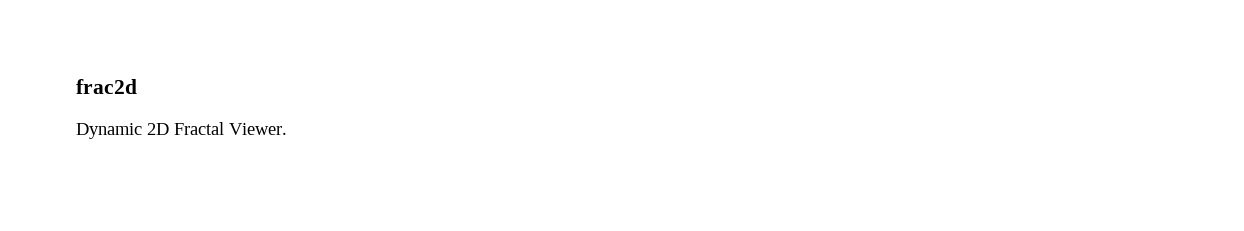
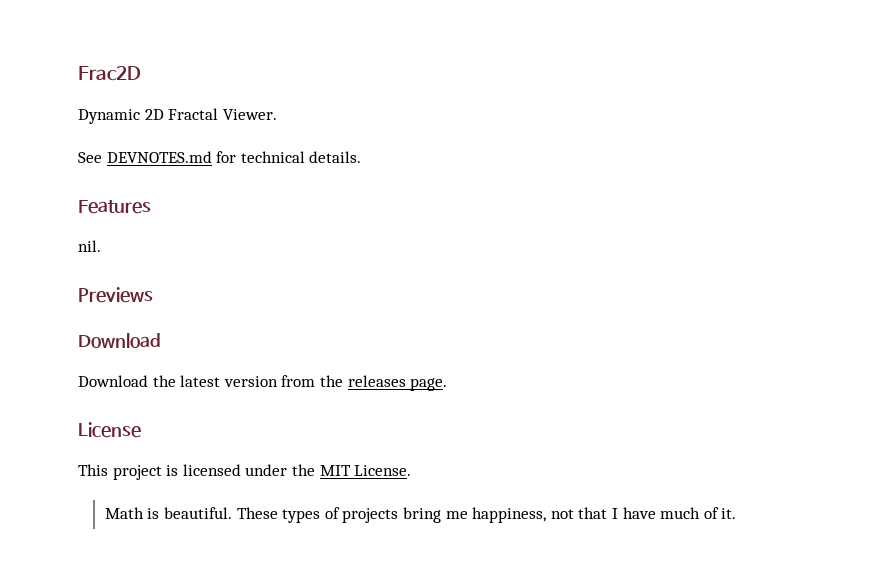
- frac2d
+ Frac2D
+ See DEVNOTES.md for technical details.
+ Features
+ nil.
+ Previews
+ Download
+ Download the latest version from the releases page.
+ License
+ This project is licensed under the MIT License.
+ Math is beautiful. These types of projects bring me happiness, not that I have much of it.

